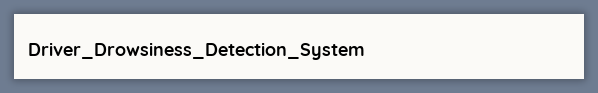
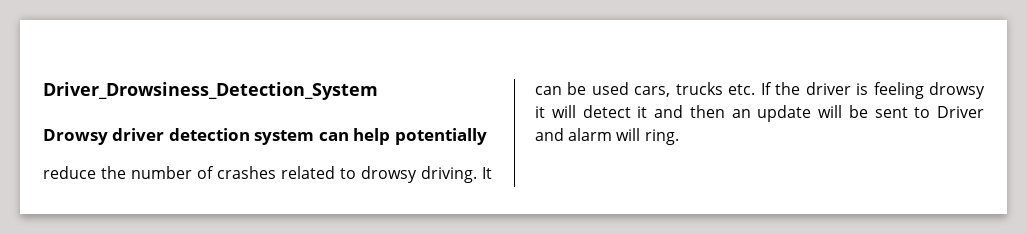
+ Drowsy driver detection system can help potentially
+ reduce the number of crashes related to drowsy driving. It can be used cars, trucks etc. If the driver is feeling drowsy it will detect it and then an update will be sent to Driver and alarm will ring.

